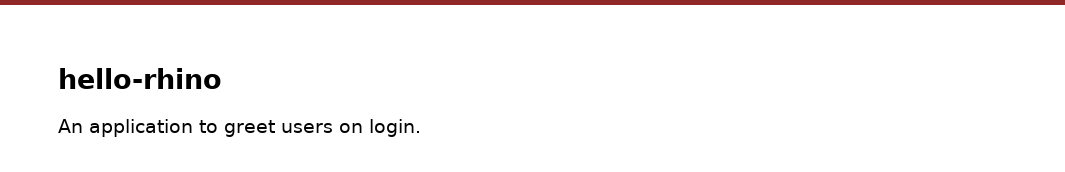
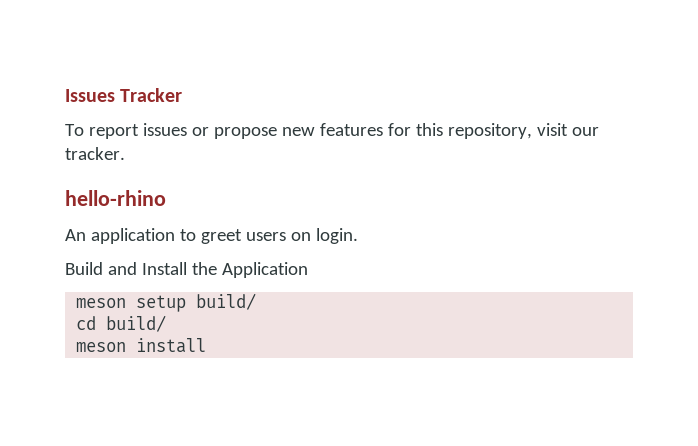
+ Issues Tracker
+ To report issues or propose new features for this repository, visit our tracker.
+ Build and Install the Application
+ meson setup build/
+ cd build/
+ meson install

